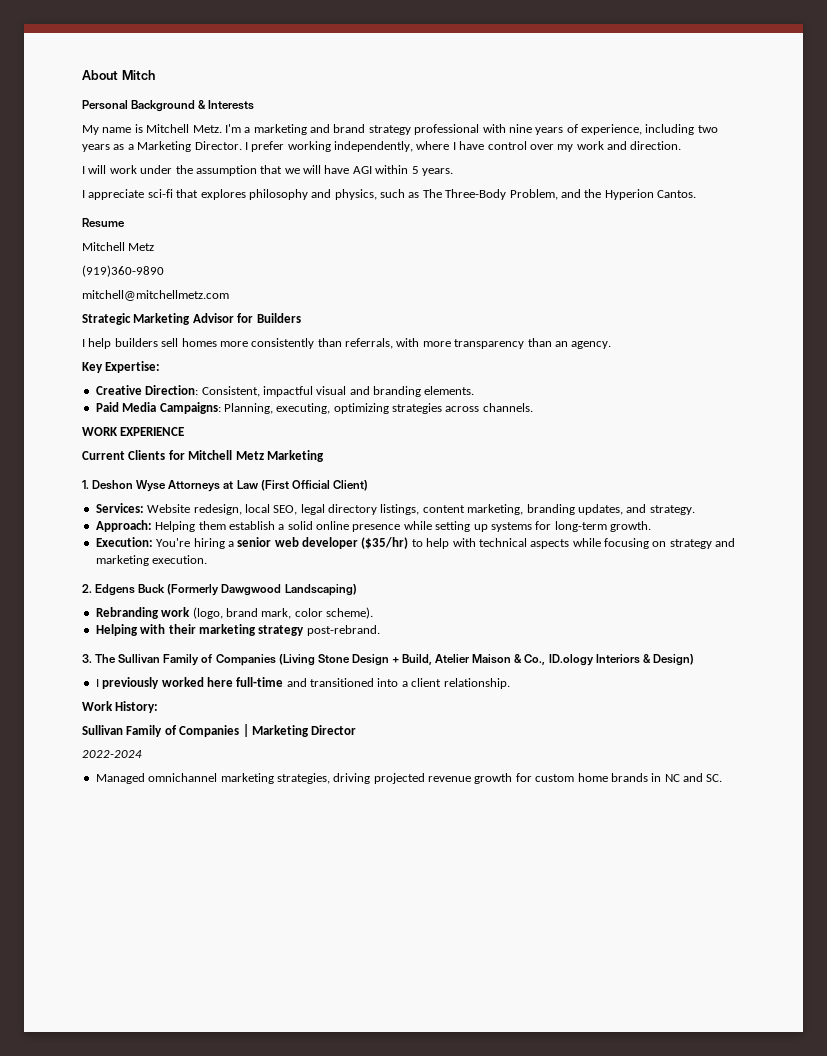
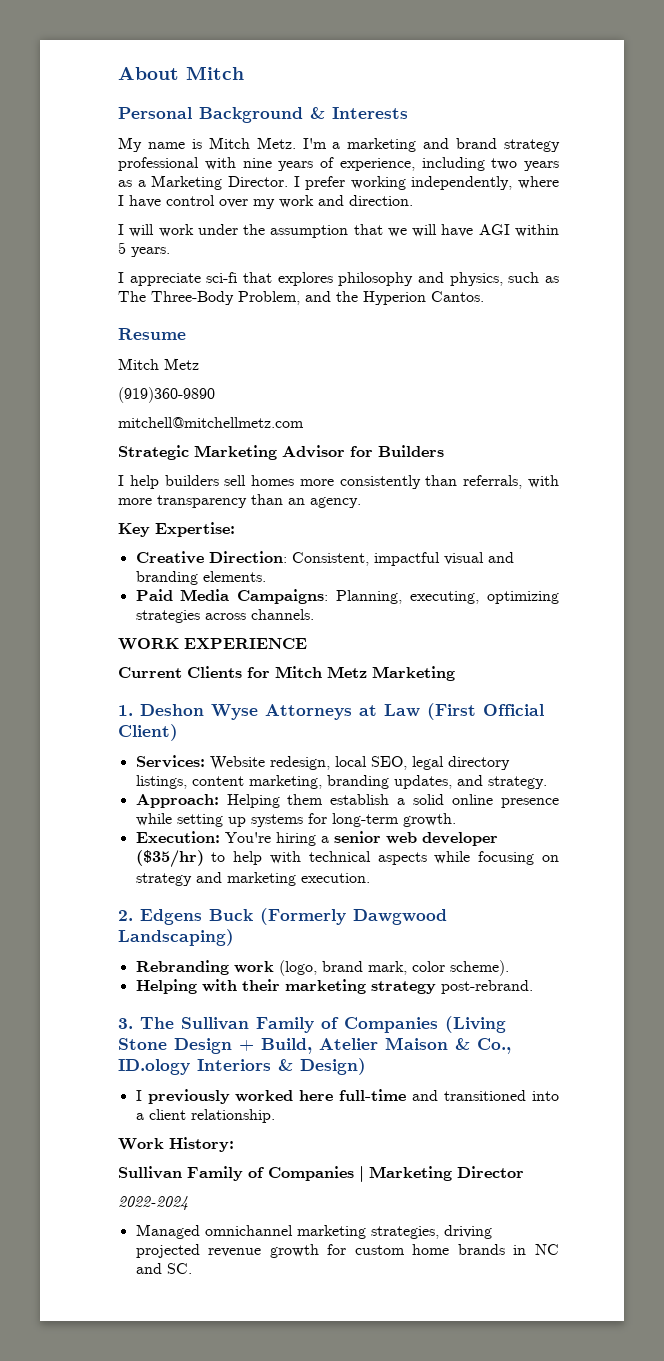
- My name is Mitchell Metz.
+ My name is Mitch Metz.
  Resume
- Mitchell Metz
+ Mitch Metz
- Current Clients for Mitchell Metz Marketing
+ Current Clients for Mitch Metz Marketing

